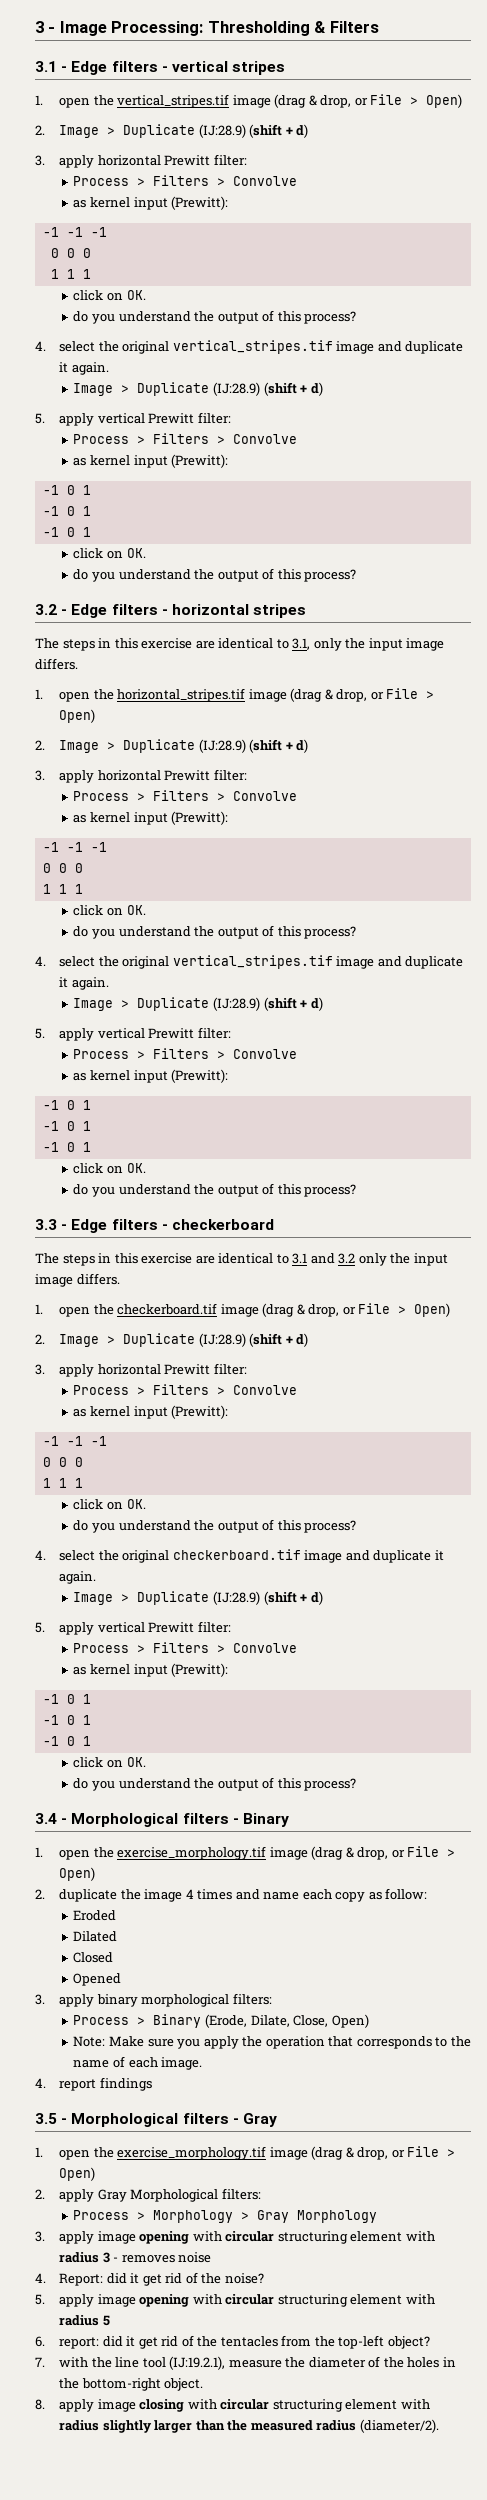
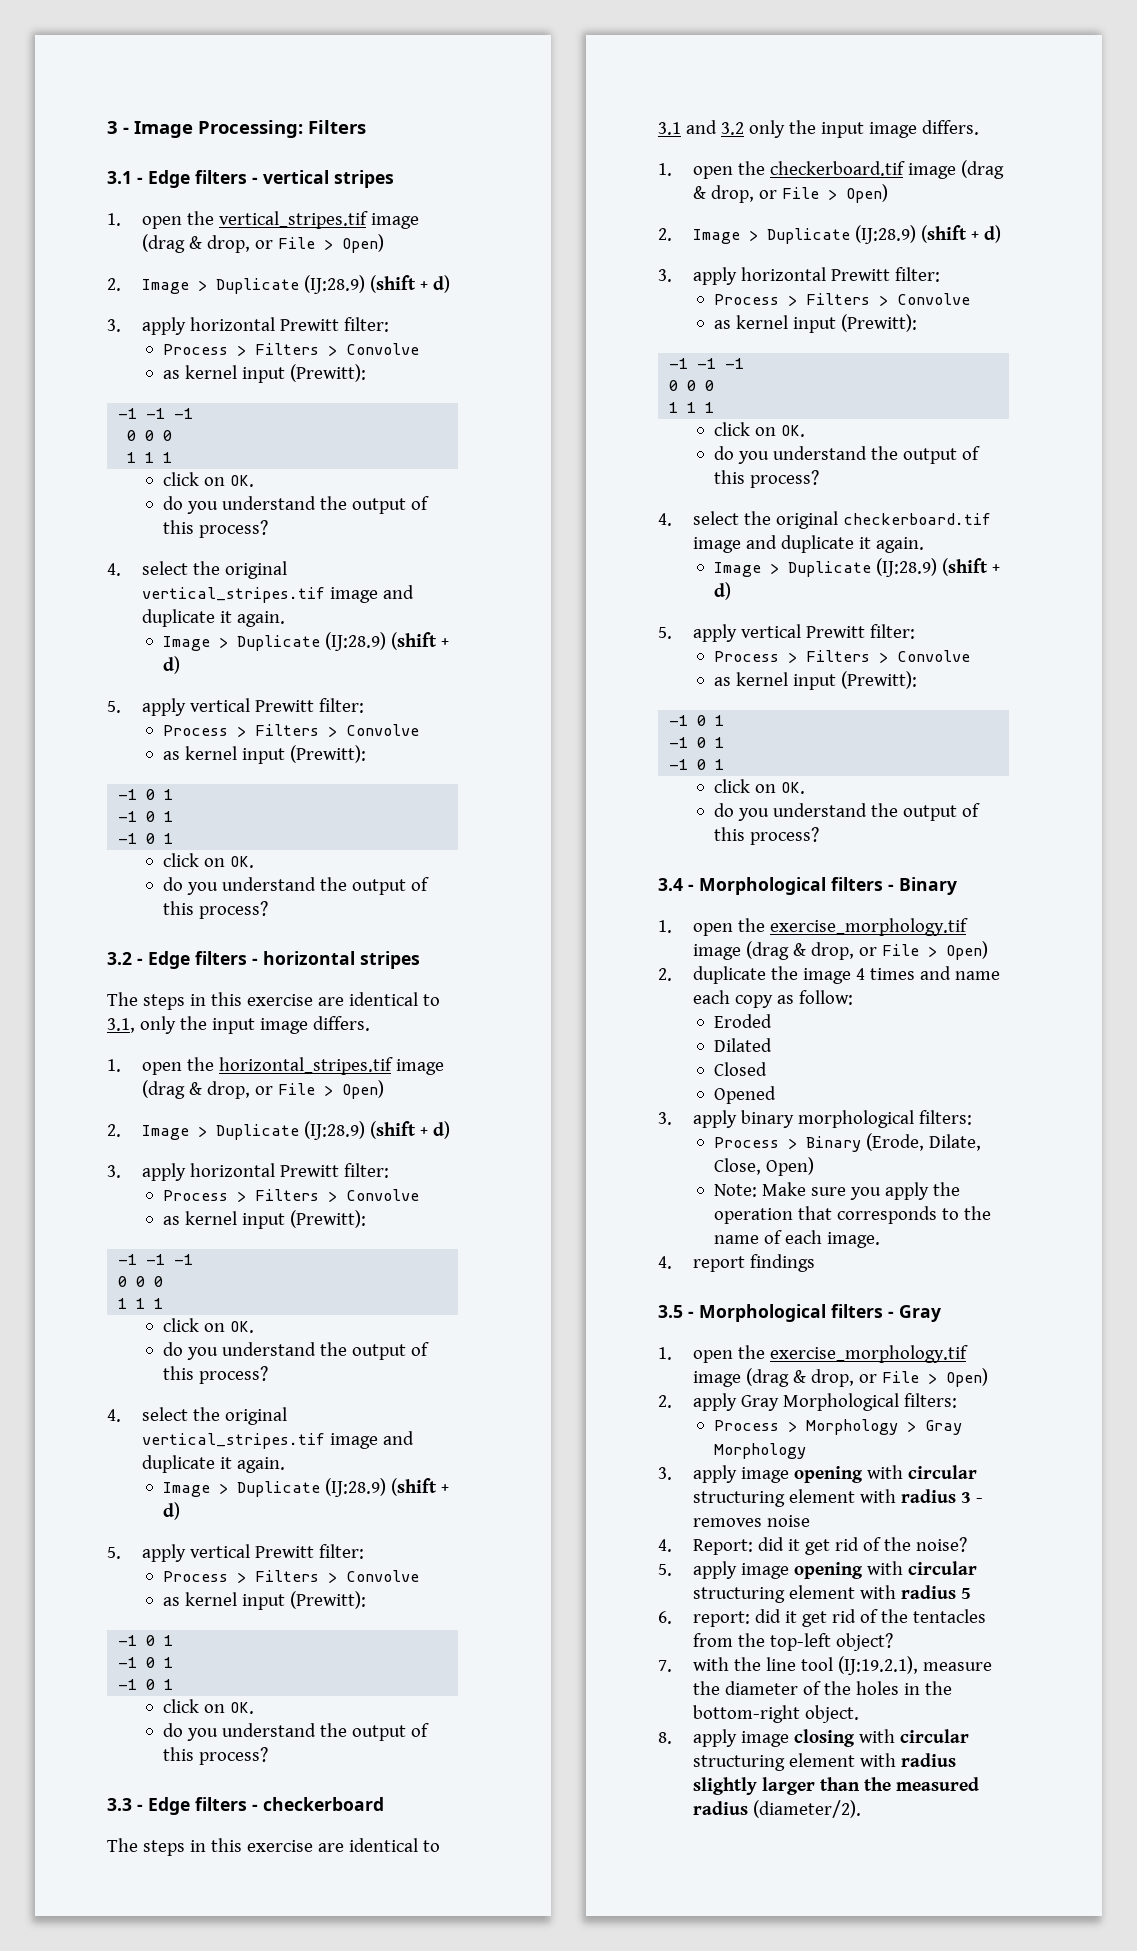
- 3 - Image Processing: Thresholding & Filters
+ 3 - Image Processing: Filters

